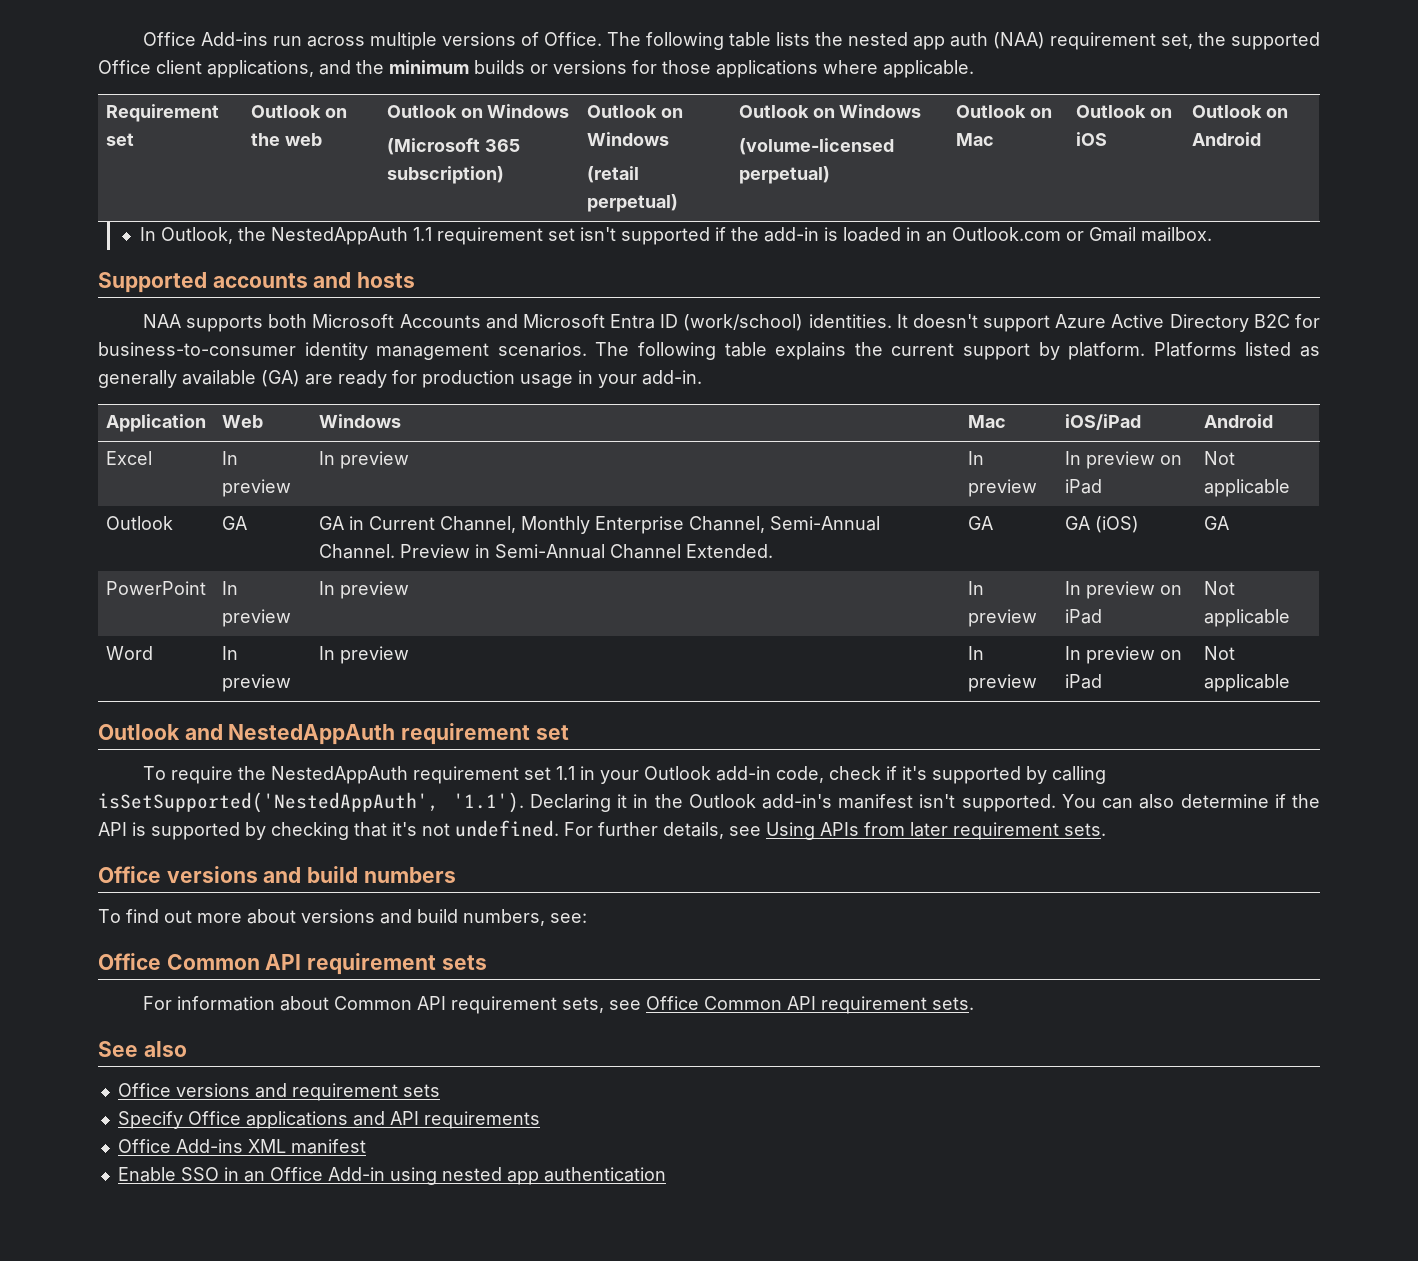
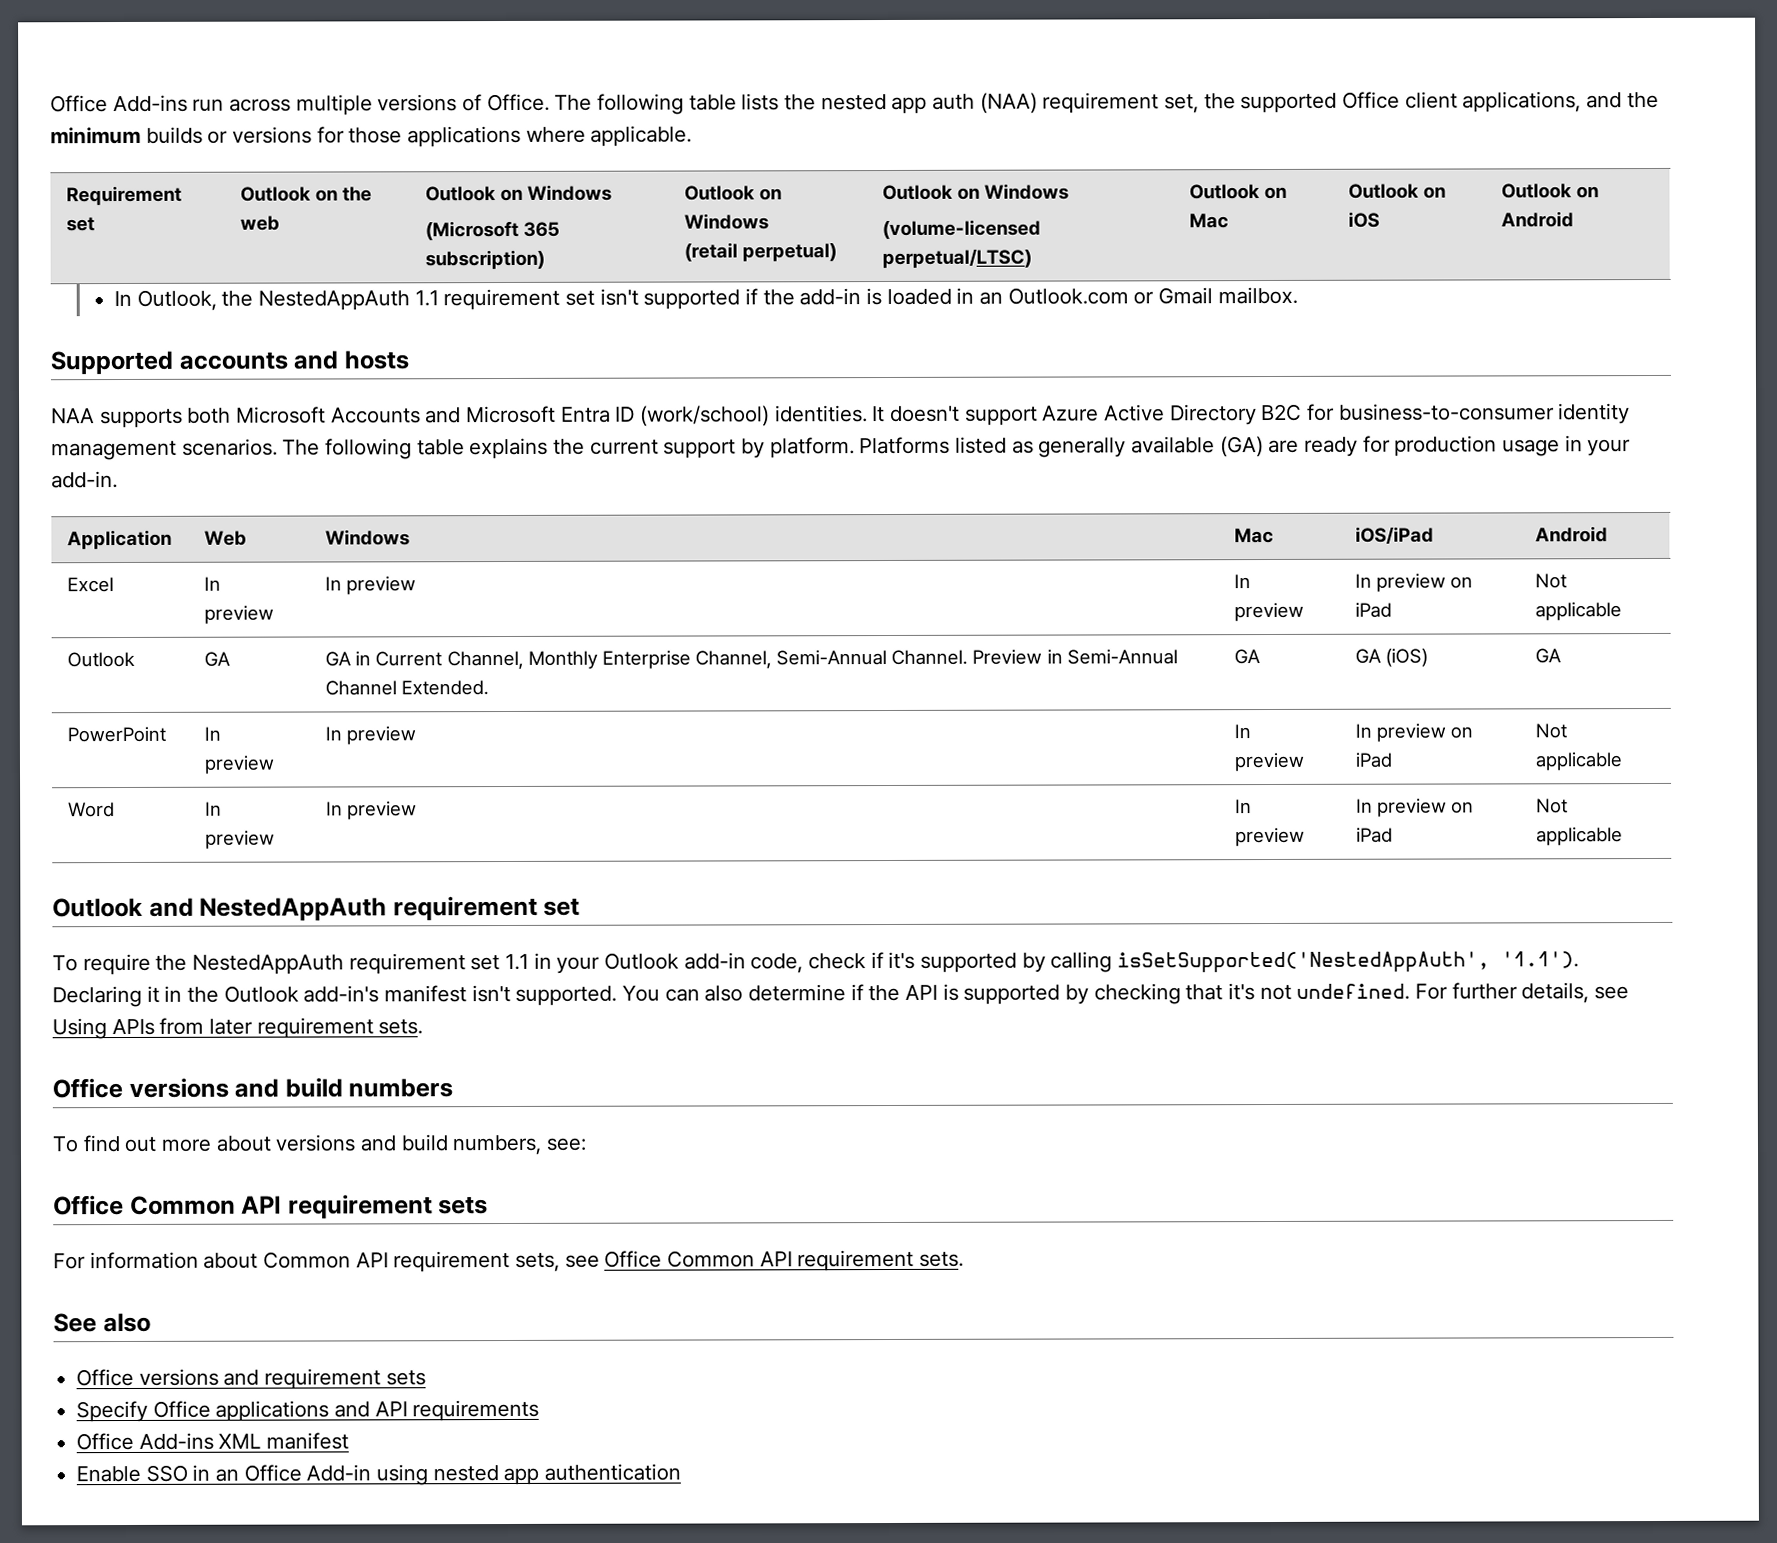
  Requirement set | Outlook on the web | Outlook on Windows
  (Microsoft 365 subscription) | Outlook on Windows
  (retail perpetual) | Outlook on Windows
- (volume-licensed perpetual) | Outlook on Mac | Outlook on iOS | Outlook on Android
+ (volume-licensed perpetual/LTSC) | Outlook on Mac | Outlook on iOS | Outlook on Android

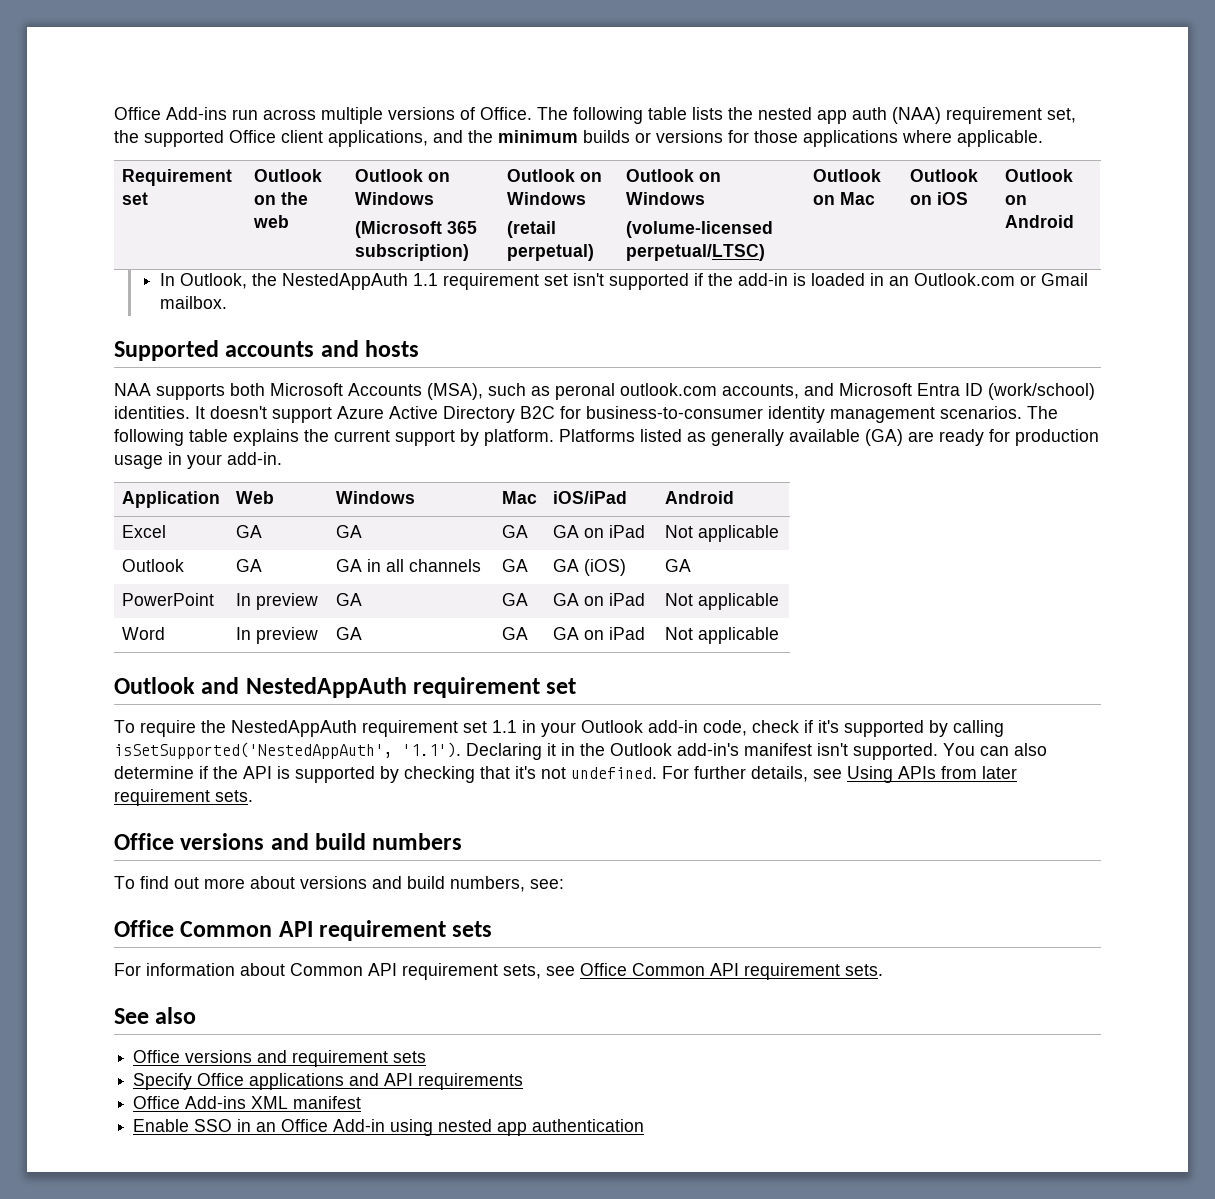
- NAA supports both Microsoft Accounts and Microsoft Entra ID (work/school) identities.
+ NAA supports both Microsoft Accounts (MSA), such as peronal outlook.com accounts, and Microsoft Entra ID (work/school) identities.
- Excel | In preview | In preview | In preview | In preview on iPad | Not applicable
+ Excel | GA | GA | GA | GA on iPad | Not applicable
- Outlook | GA | GA in Current Channel, Monthly Enterprise Channel, Semi-Annual Channel. Preview in Semi-Annual Channel Extended. | GA | GA (iOS) | GA
+ Outlook | GA | GA in all channels | GA | GA (iOS) | GA
- PowerPoint | In preview | In preview | In preview | In preview on iPad | Not applicable
+ PowerPoint | In preview | GA | GA | GA on iPad | Not applicable
- Word | In preview | In preview | In preview | In preview on iPad | Not applicable
+ Word | In preview | GA | GA | GA on iPad | Not applicable

